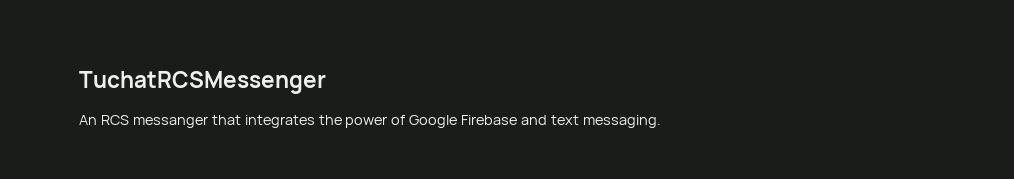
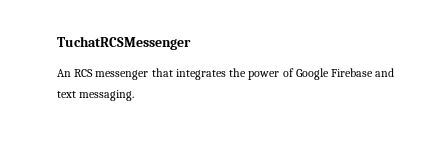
- An RCS messanger that integrates the power of Google Firebase and text messaging.
+ An RCS messenger that integrates the power of Google Firebase and text messaging.

